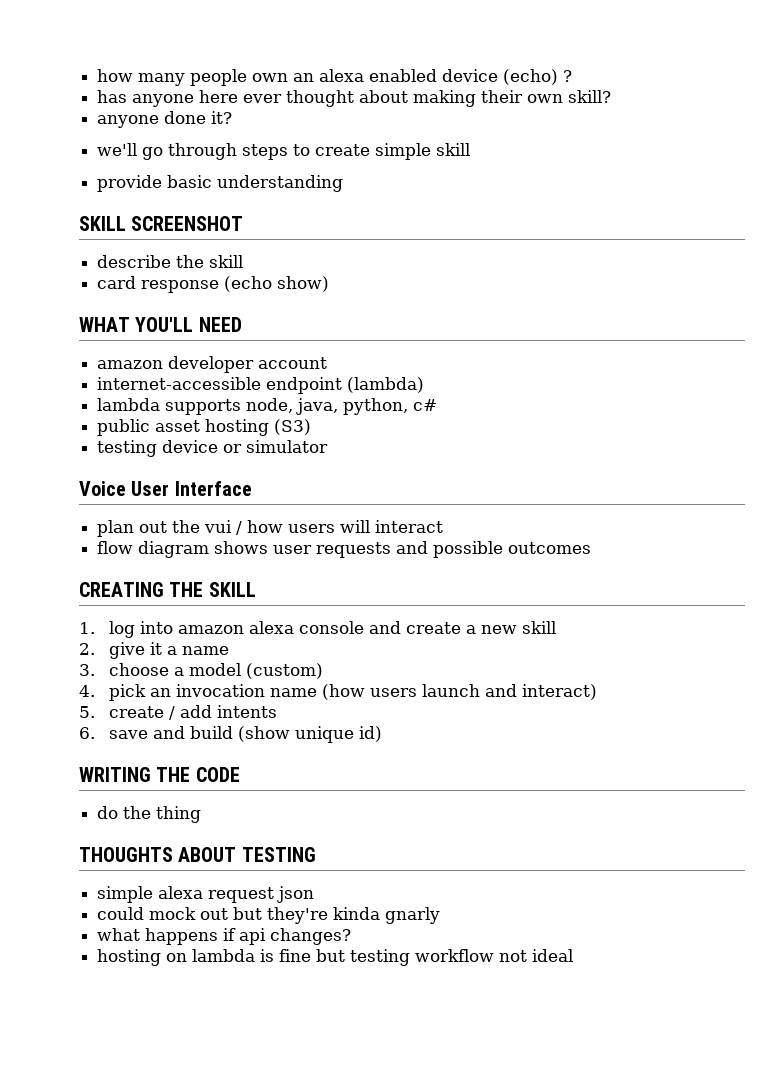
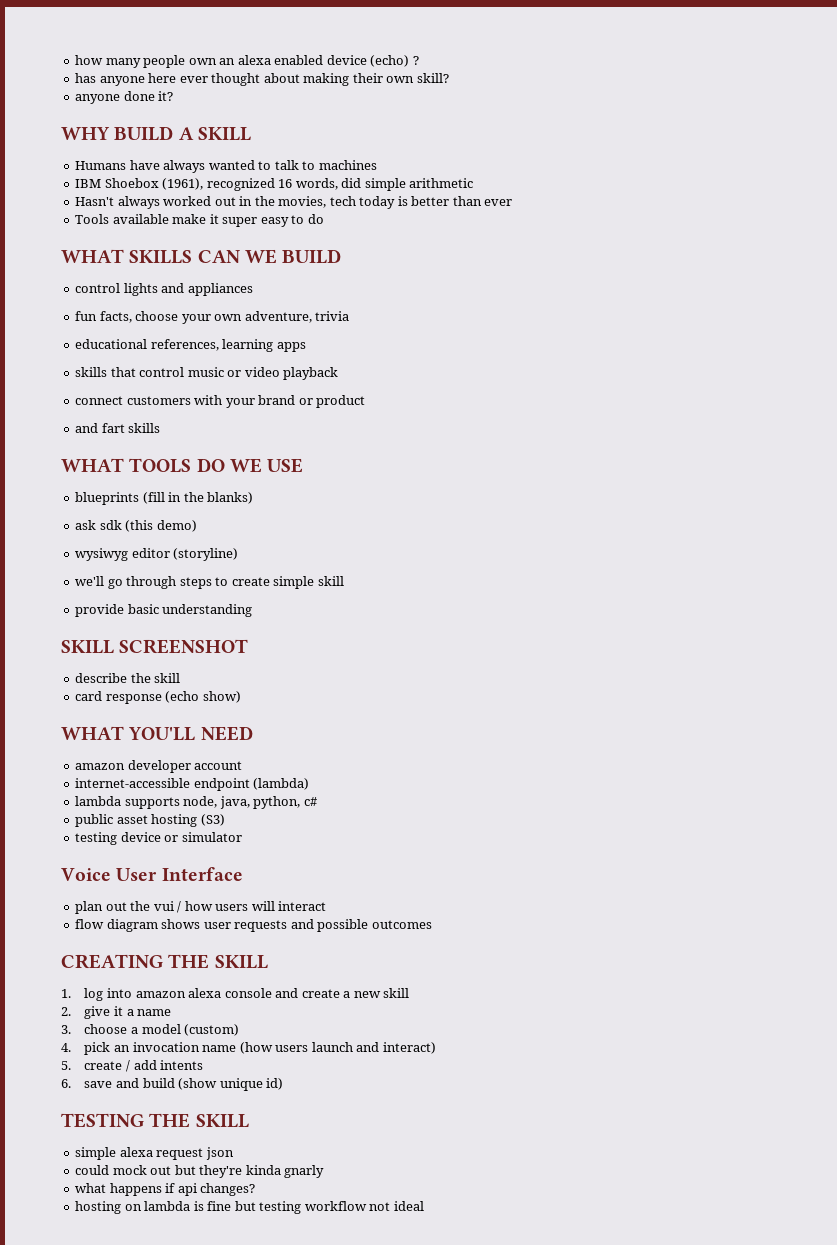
+ WHY BUILD A SKILL
+ Humans have always wanted to talk to machines
+ IBM Shoebox (1961), recognized 16 words, did simple arithmetic
+ Hasn't always worked out in the movies, tech today is better than ever
+ Tools available make it super easy to do
+ WHAT SKILLS CAN WE BUILD
+ control lights and appliances
+ fun facts, choose your own adventure, trivia
+ educational references, learning apps
+ skills that control music or video playback
+ connect customers with your brand or product
+ and fart skills
+ WHAT TOOLS DO WE USE
+ blueprints (fill in the blanks)
+ ask sdk (this demo)
+ wysiwyg editor (storyline)
- WRITING THE CODE
- do the thing
- THOUGHTS ABOUT TESTING
+ TESTING THE SKILL

